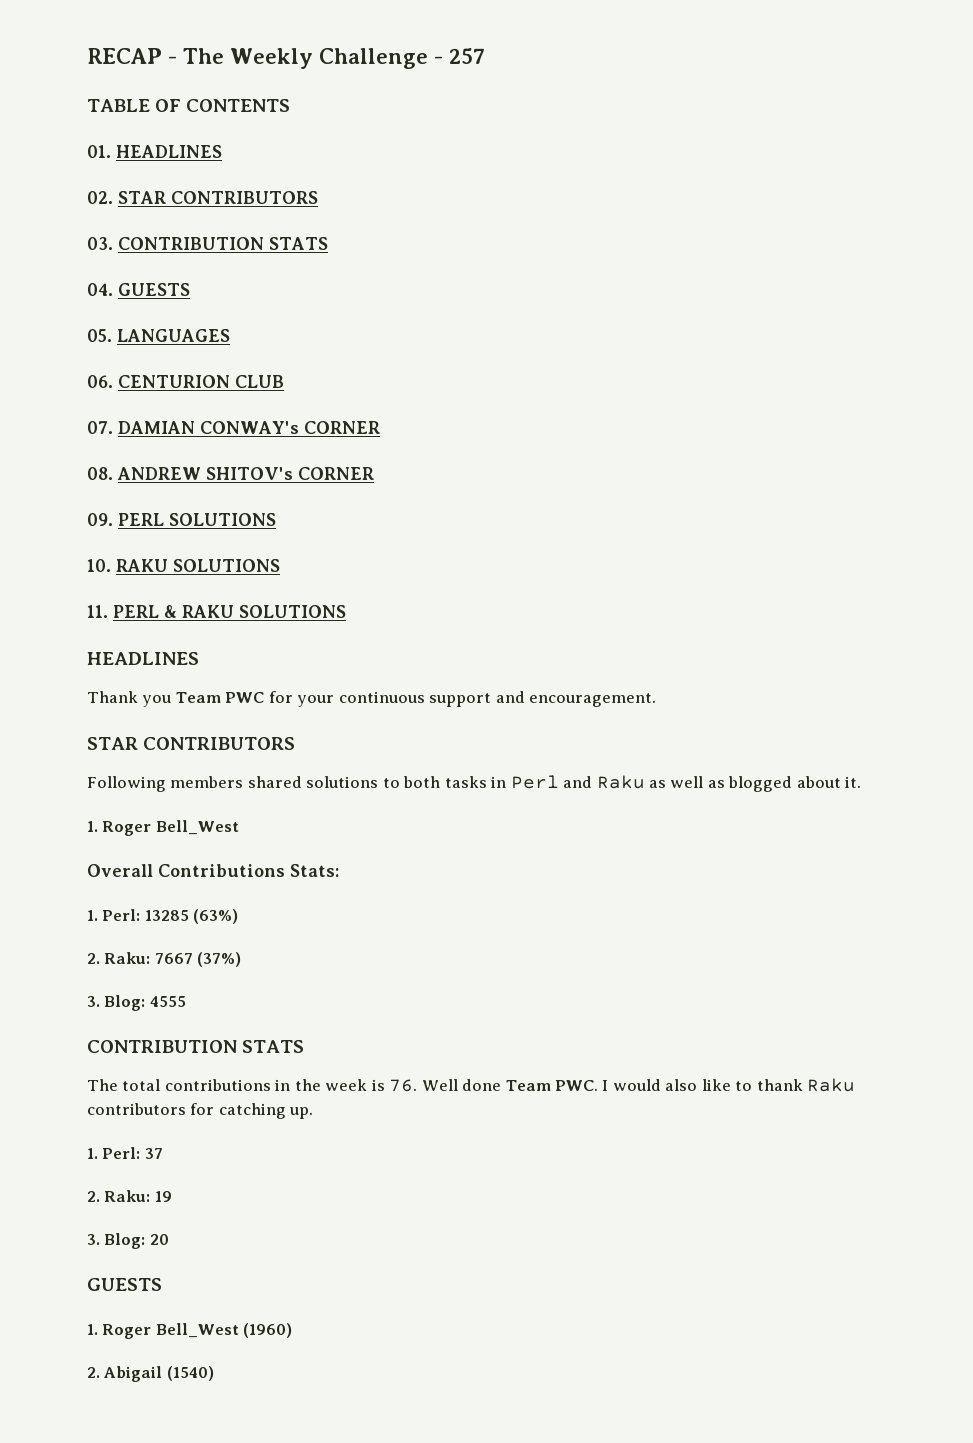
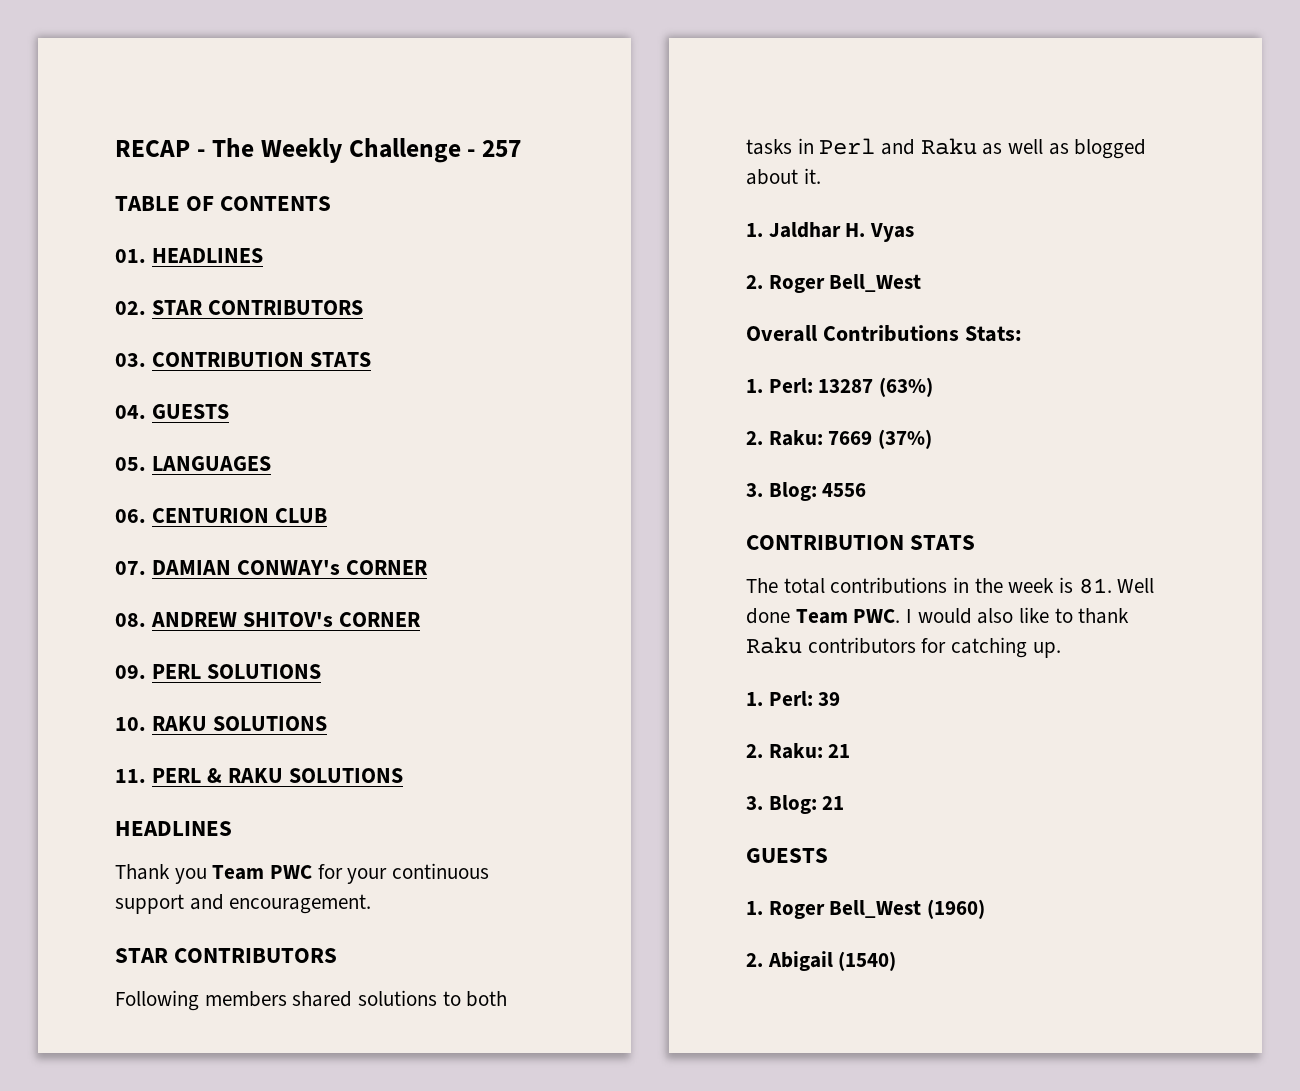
  Following members shared solutions to both tasks in Perl and Raku as well as blogged about it.
- 1. Roger Bell_West
+ 1. Jaldhar H. Vyas
+ 2. Roger Bell_West
- 1. Perl: 13285 (63%)
+ 1. Perl: 13287 (63%)
- 2. Raku: 7667 (37%)
+ 2. Raku: 7669 (37%)
- 3. Blog: 4555
+ 3. Blog: 4556
- The total contributions in the week is 76. Well done Team PWC. I would also like to thank Raku contributors for catching up.
+ The total contributions in the week is 81. Well done Team PWC. I would also like to thank Raku contributors for catching up.
- 1. Perl: 37
- 2. Raku: 19
- 3. Blog: 20
+ 1. Perl: 39
+ 2. Raku: 21
+ 3. Blog: 21

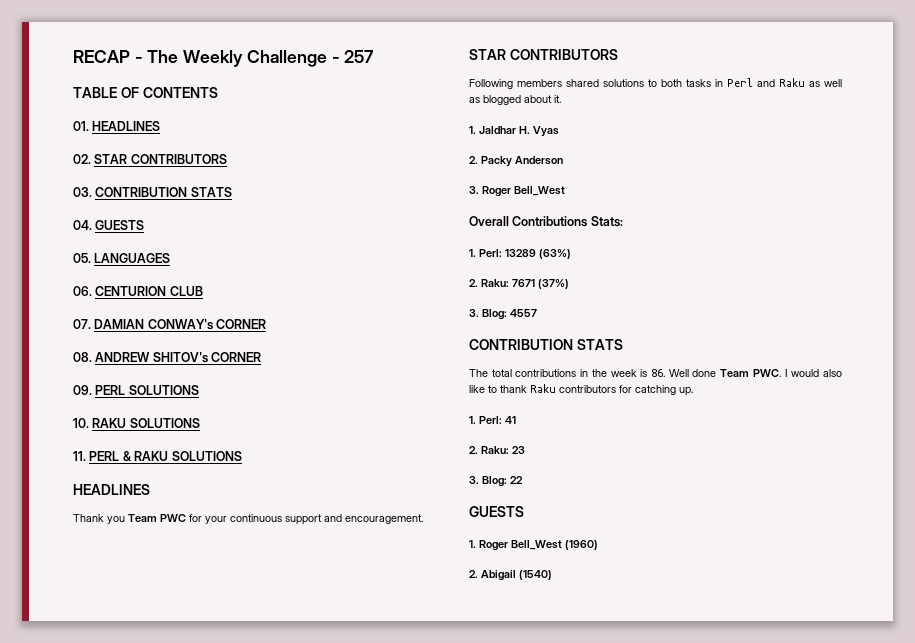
- 2. Roger Bell_West
+ 2. Packy Anderson
+ 3. Roger Bell_West
- 1. Perl: 13287 (63%)
+ 1. Perl: 13289 (63%)
- 2. Raku: 7669 (37%)
+ 2. Raku: 7671 (37%)
- 3. Blog: 4556
+ 3. Blog: 4557
- The total contributions in the week is 81. Well done Team PWC. I would also like to thank Raku contributors for catching up.
+ The total contributions in the week is 86. Well done Team PWC. I would also like to thank Raku contributors for catching up.
- 1. Perl: 39
- 2. Raku: 21
- 3. Blog: 21
+ 1. Perl: 41
+ 2. Raku: 23
+ 3. Blog: 22

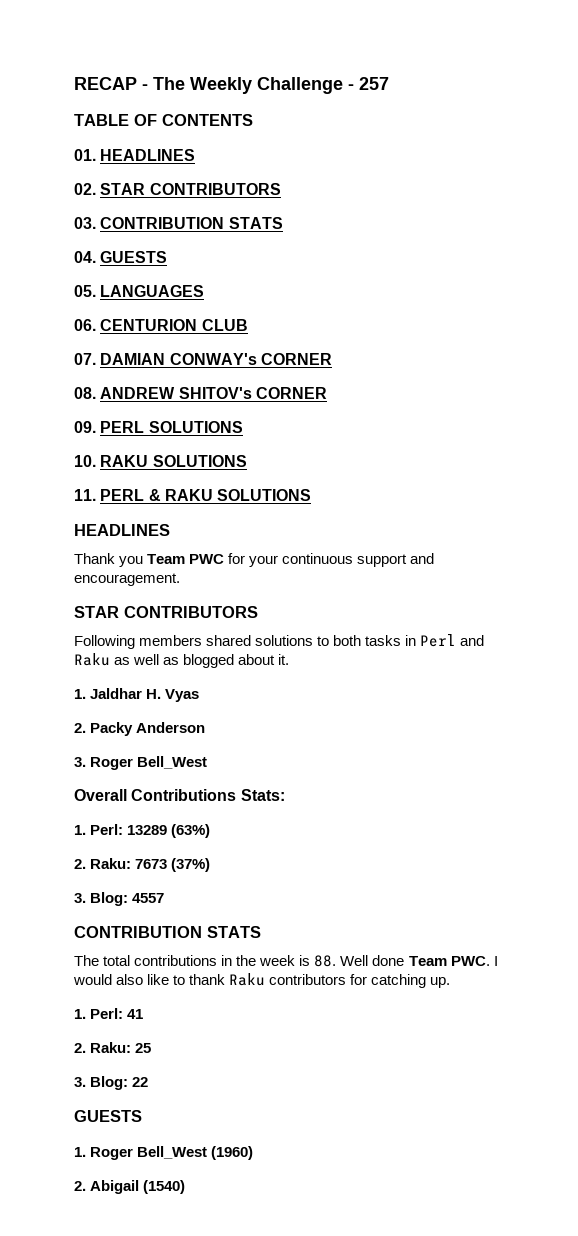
- 2. Raku: 7671 (37%)
+ 2. Raku: 7673 (37%)
- The total contributions in the week is 86. Well done Team PWC. I would also like to thank Raku contributors for catching up.
+ The total contributions in the week is 88. Well done Team PWC. I would also like to thank Raku contributors for catching up.
- 2. Raku: 23
+ 2. Raku: 25

